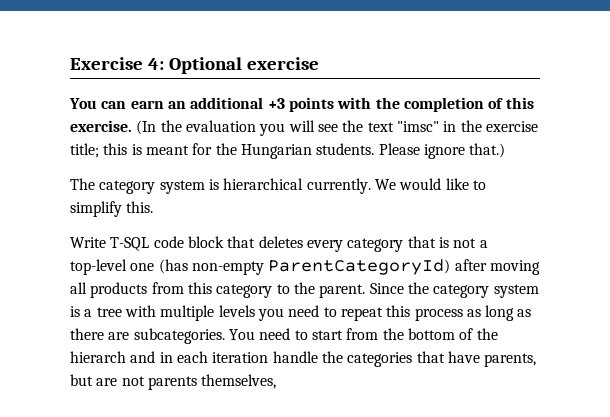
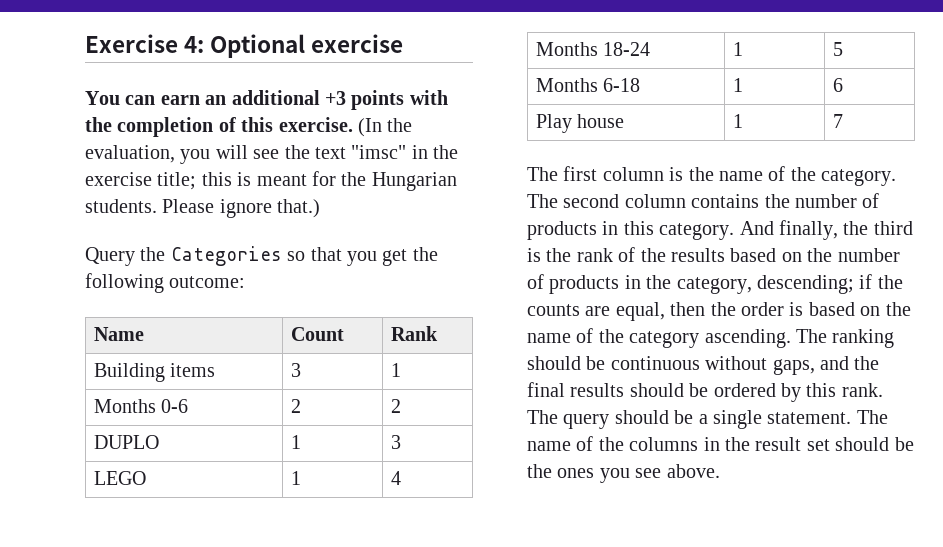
- (In the evaluation you will see the text "imsc" in the exercise title; this is meant for the Hungarian students.
+ (In the evaluation, you will see the text "imsc" in the exercise title; this is meant for the Hungarian students.
- The category system is hierarchical currently. We would like to simplify this.
- Write T-SQL code block that deletes every category that is not a top-level one (has non-empty ParentCategoryId) after moving all products from this category to the parent. Since the category system is a tree with multiple levels you need to repeat this process as long as there are subcategories. You need to start from the bottom of the hierarch and in each iteration handle the categories that have parents, but are not parents themselves,
+ Query the Categories so that you get the following outcome:
+ Name | Count | Rank
+ Building items | 3 | 1
+ Months 0-6 | 2 | 2
+ DUPLO | 1 | 3
+ LEGO | 1 | 4
+ Months 18-24 | 1 | 5
+ Months 6-18 | 1 | 6
+ Play house | 1 | 7
+ The first column is the name of the category. The second column contains the number of products in this category. And finally, the third is the rank of the results based on the number of products in the category, descending; if the counts are equal, then the order is based on the name of the category ascending. The ranking should be continuous without gaps, and the final results should be ordered by this rank. The query should be a single statement. The name of the columns in the result set should be the ones you see above.

